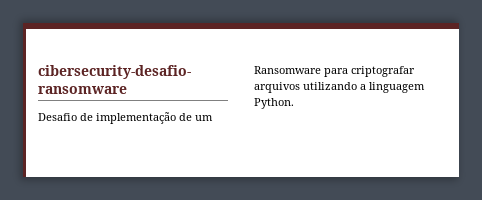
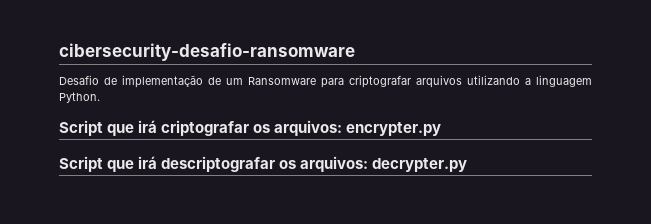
+ Script que irá criptografar os arquivos: encrypter.py
+ Script que irá descriptografar os arquivos: decrypter.py

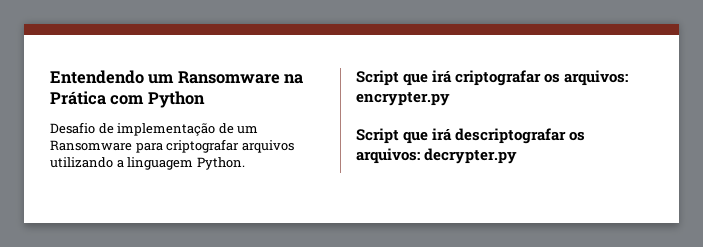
- cibersecurity-desafio-ransomware
+ Entendendo um Ransomware na Prática com Python

